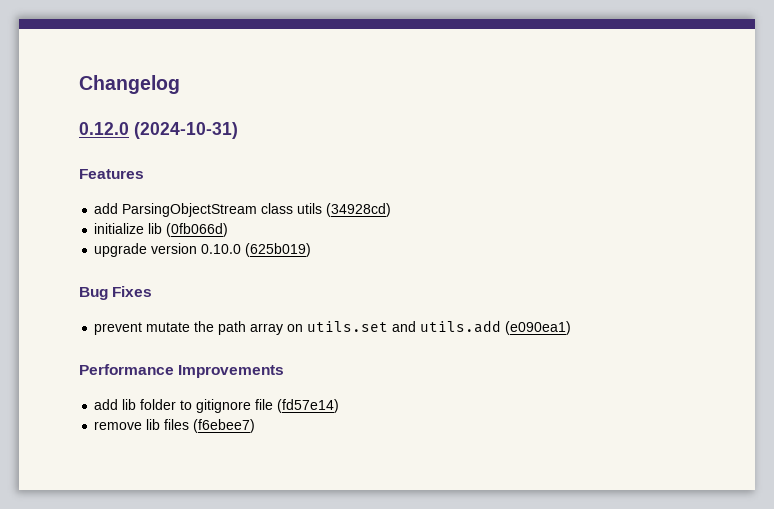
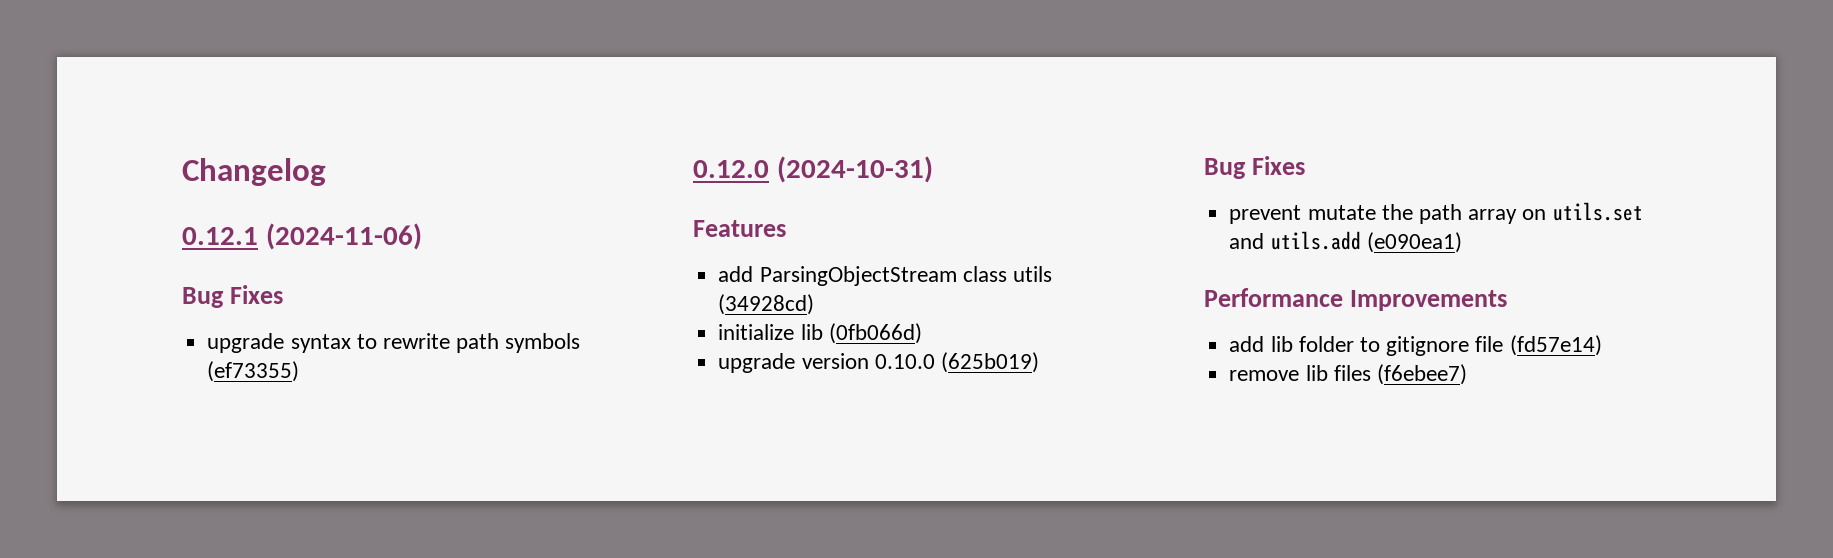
+ 0.12.1 (2024-11-06)
+ Bug Fixes
+ upgrade syntax to rewrite path symbols (ef73355)

